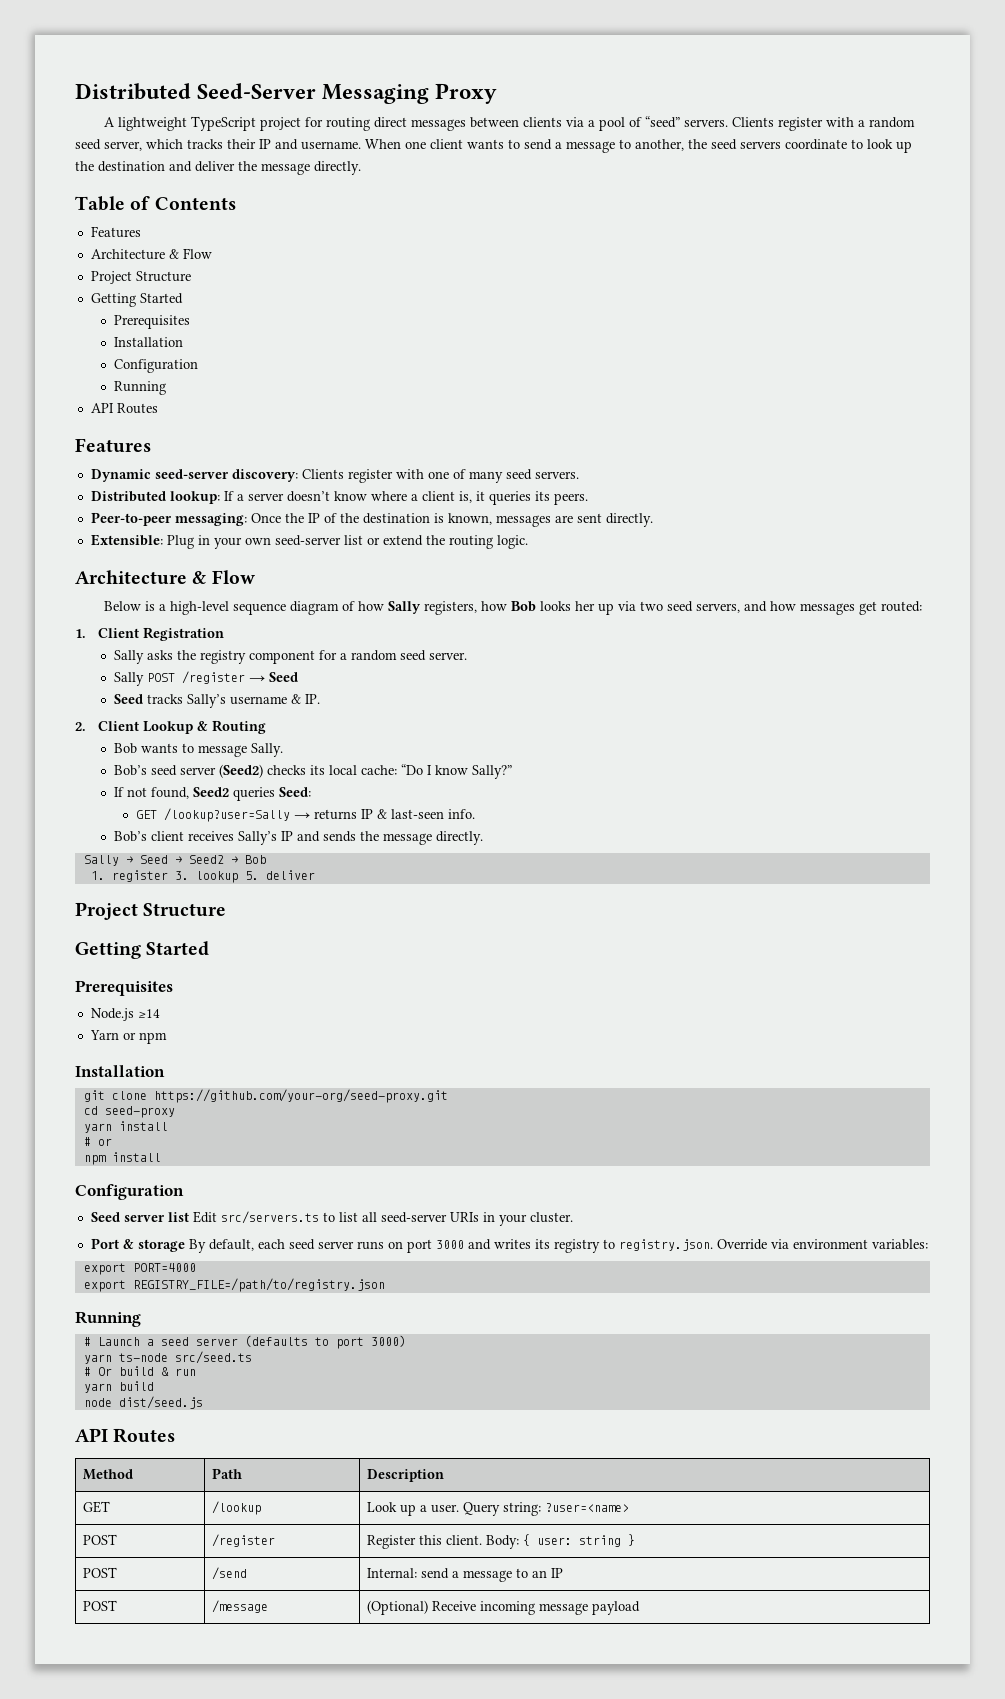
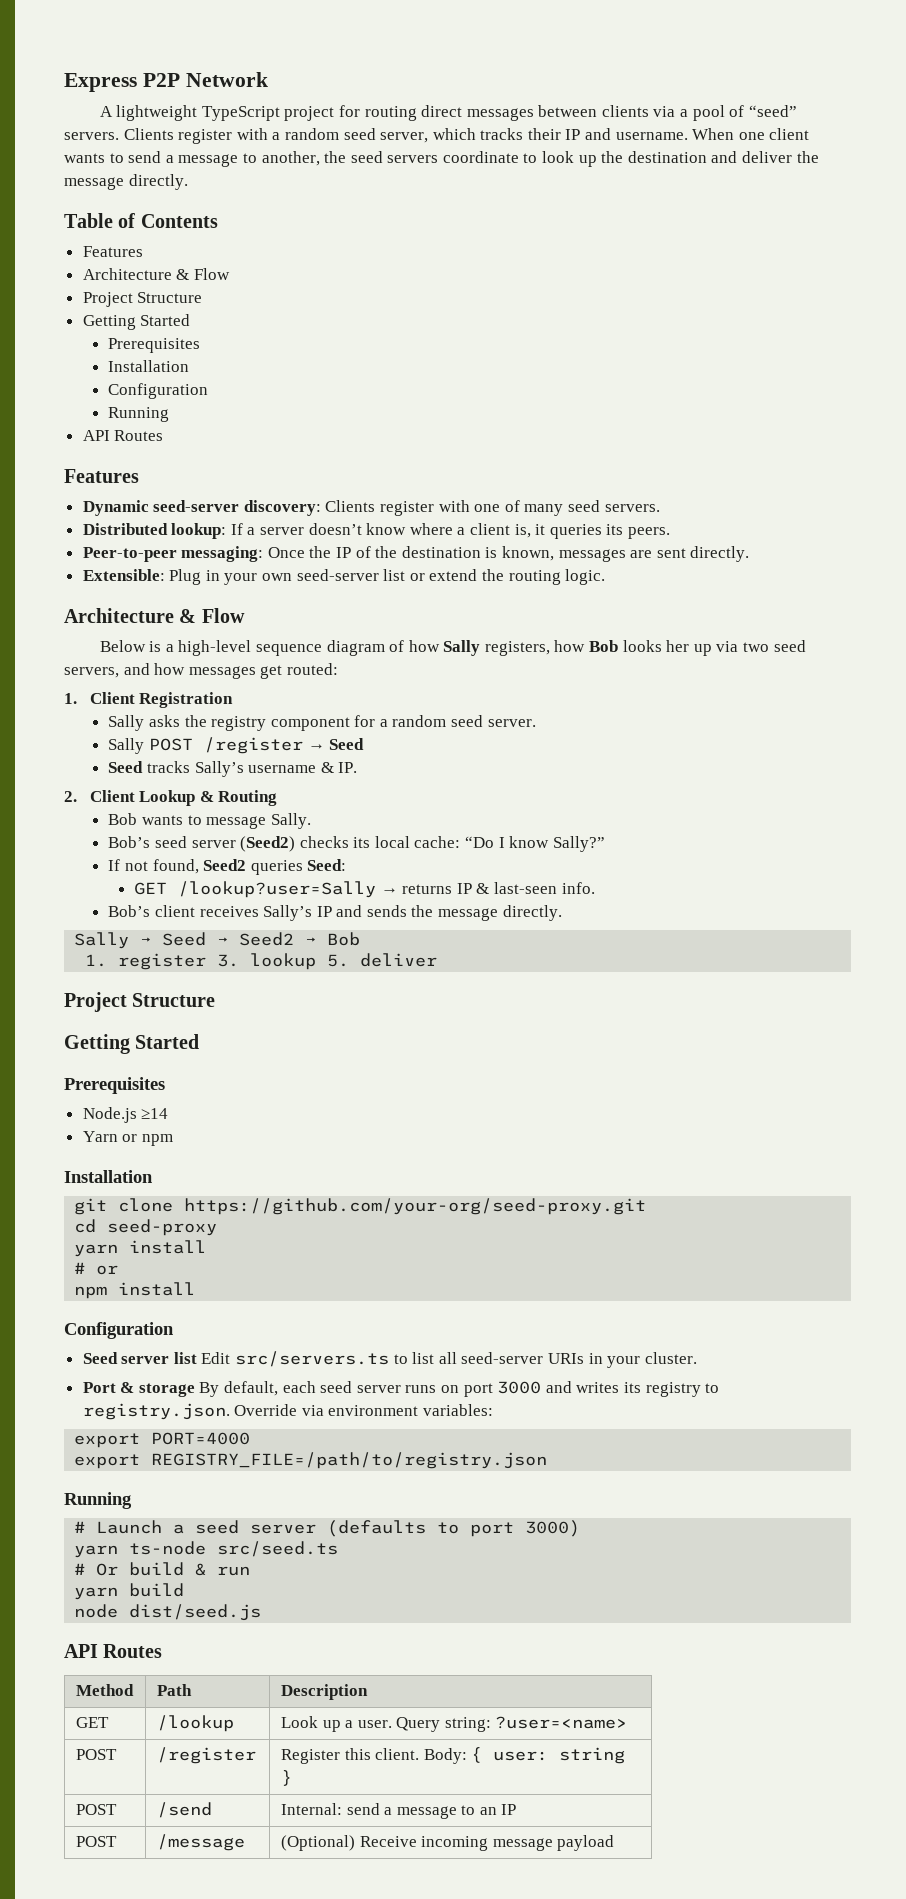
- Distributed Seed-Server Messaging Proxy
+ Express P2P Network

